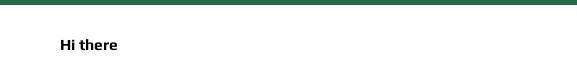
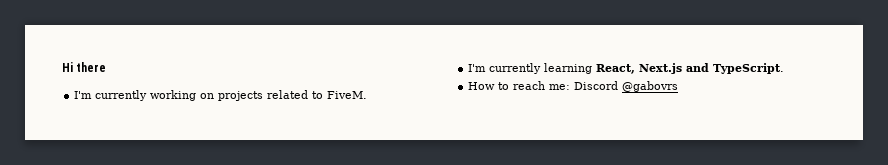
+ I'm currently working on projects related to FiveM.
+ I'm currently learning React, Next.js and TypeScript.
+ How to reach me: Discord @gabovrs

